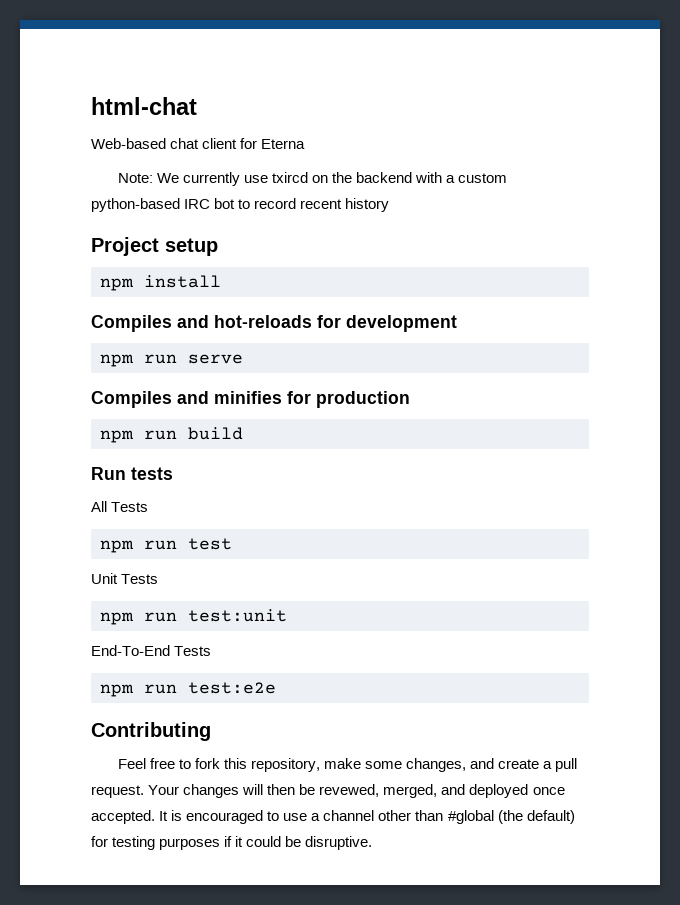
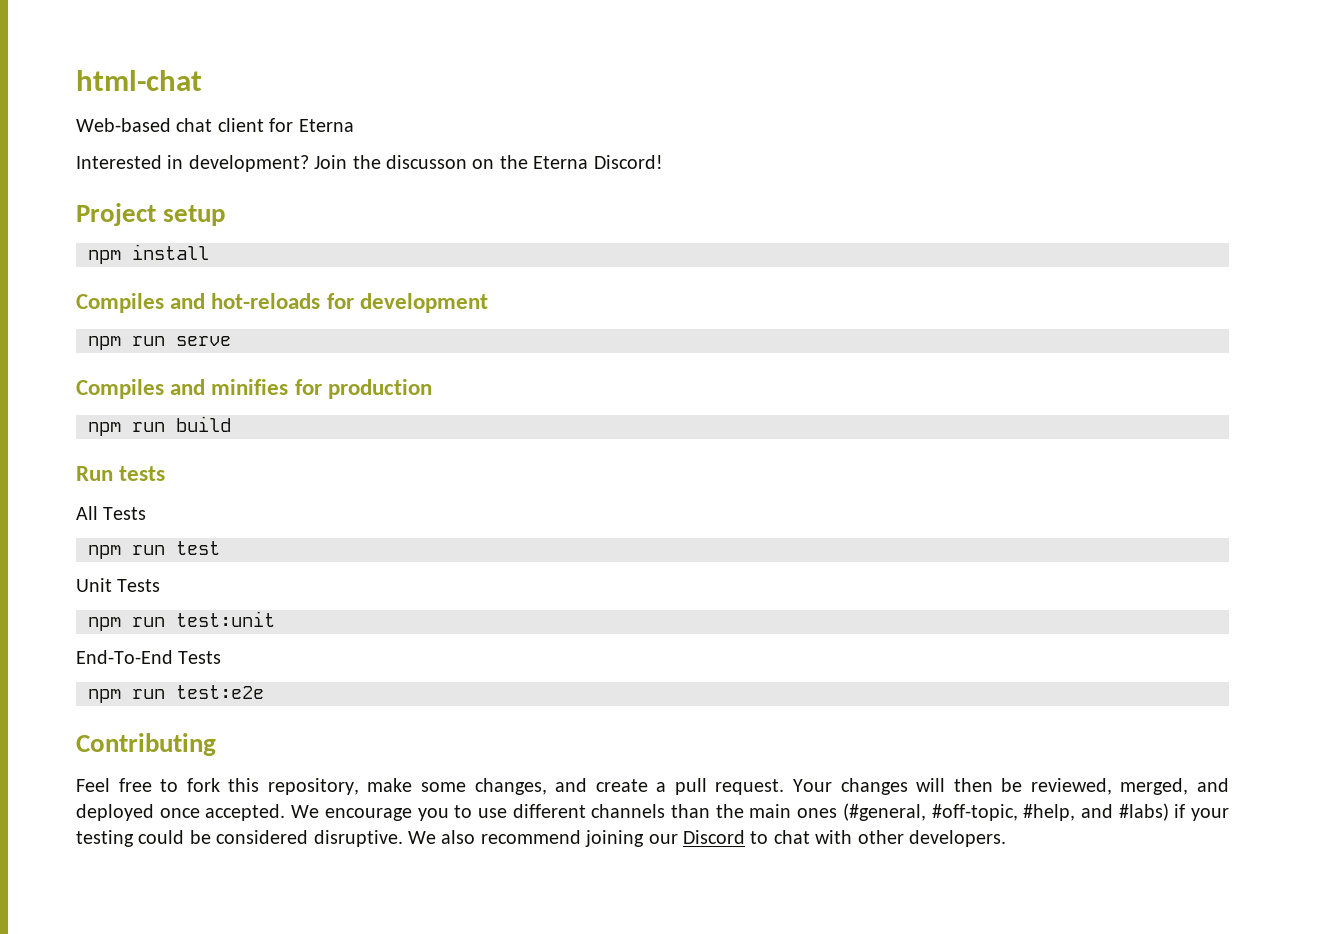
- Note: We currently use txircd on the backend with a custom python-based IRC bot to record recent history
+ Interested in development? Join the discusson on the Eterna Discord!
- Your changes will then be revewed, merged, and deployed once accepted.
+ Your changes will then be reviewed, merged, and deployed once accepted.
- It is encouraged to use a channel other than #global (the default) for testing purposes if it could be disruptive.
+ We encourage you to use different channels than the main ones (#general, #off-topic, #help, and #labs) if your testing could be considered disruptive. We also recommend joining our Discord to chat with other developers.

